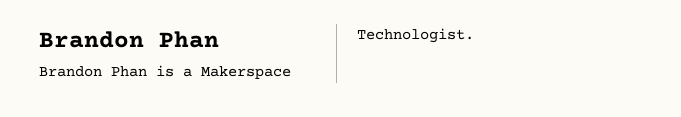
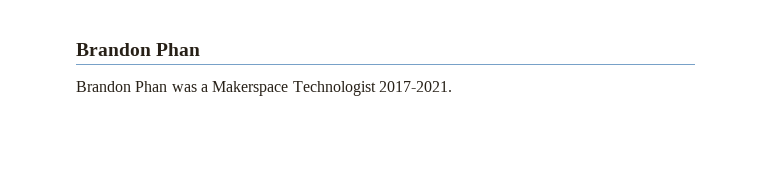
- Brandon Phan is a Makerspace Technologist.
+ Brandon Phan was a Makerspace Technologist 2017-2021.

